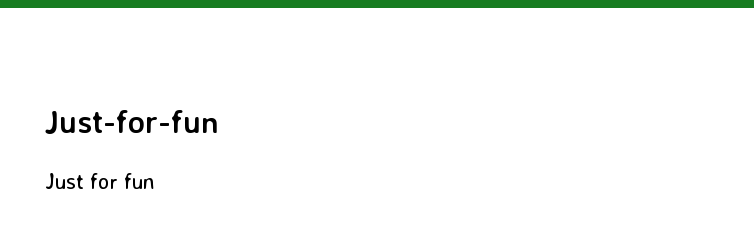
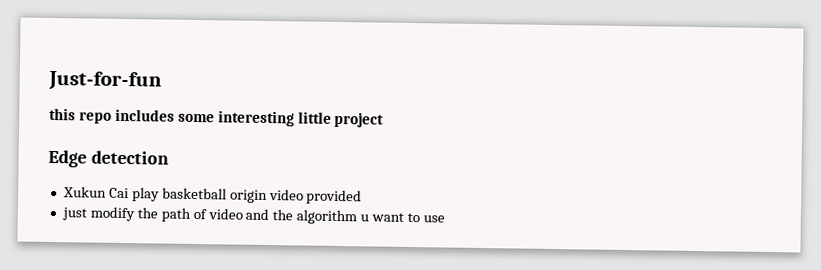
- Just for fun
+ this repo includes some interesting little project
+ Edge detection
+ Xukun Cai play basketball origin video provided
+ just modify the path of video and the algorithm u want to use

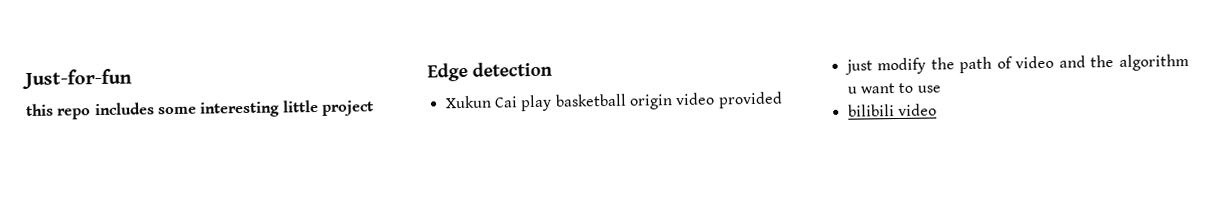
+ bilibili video

